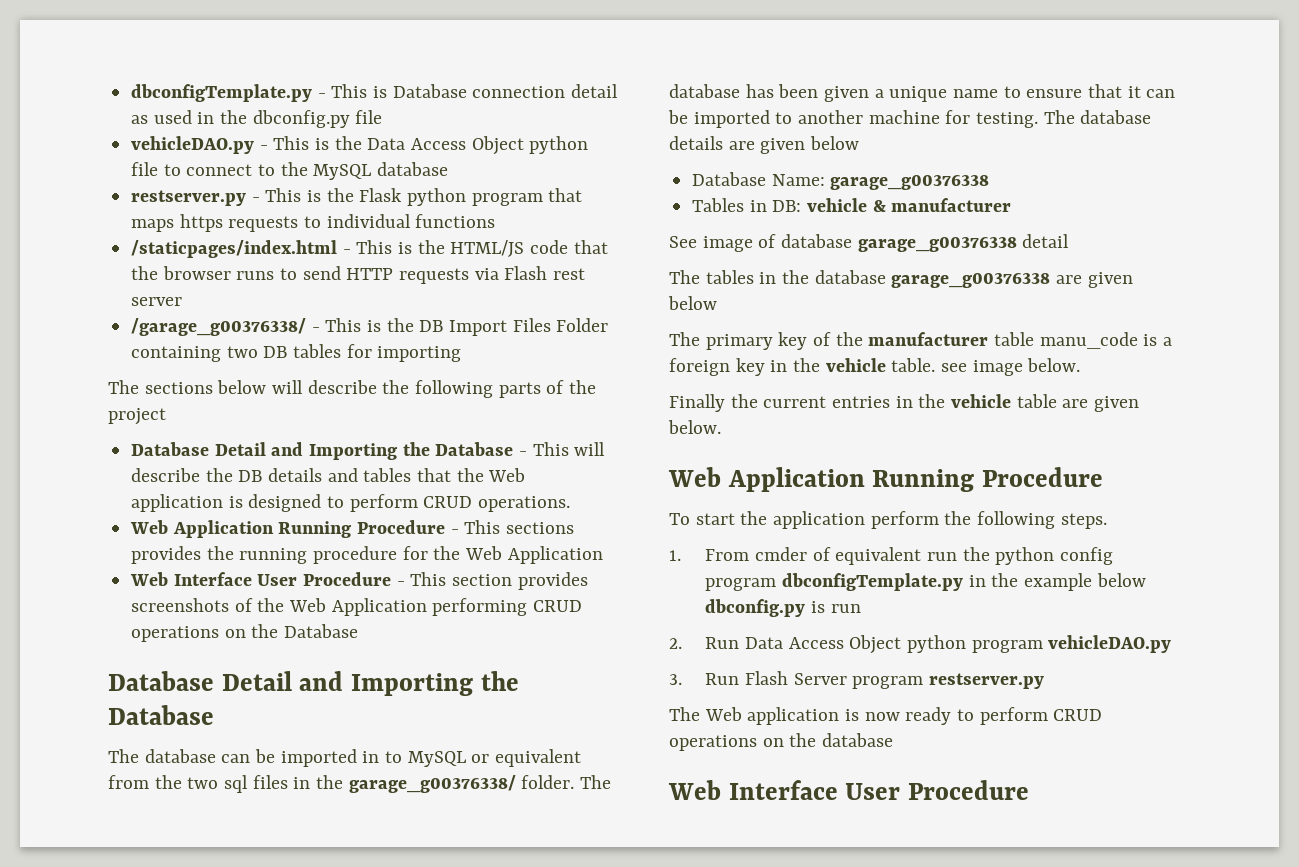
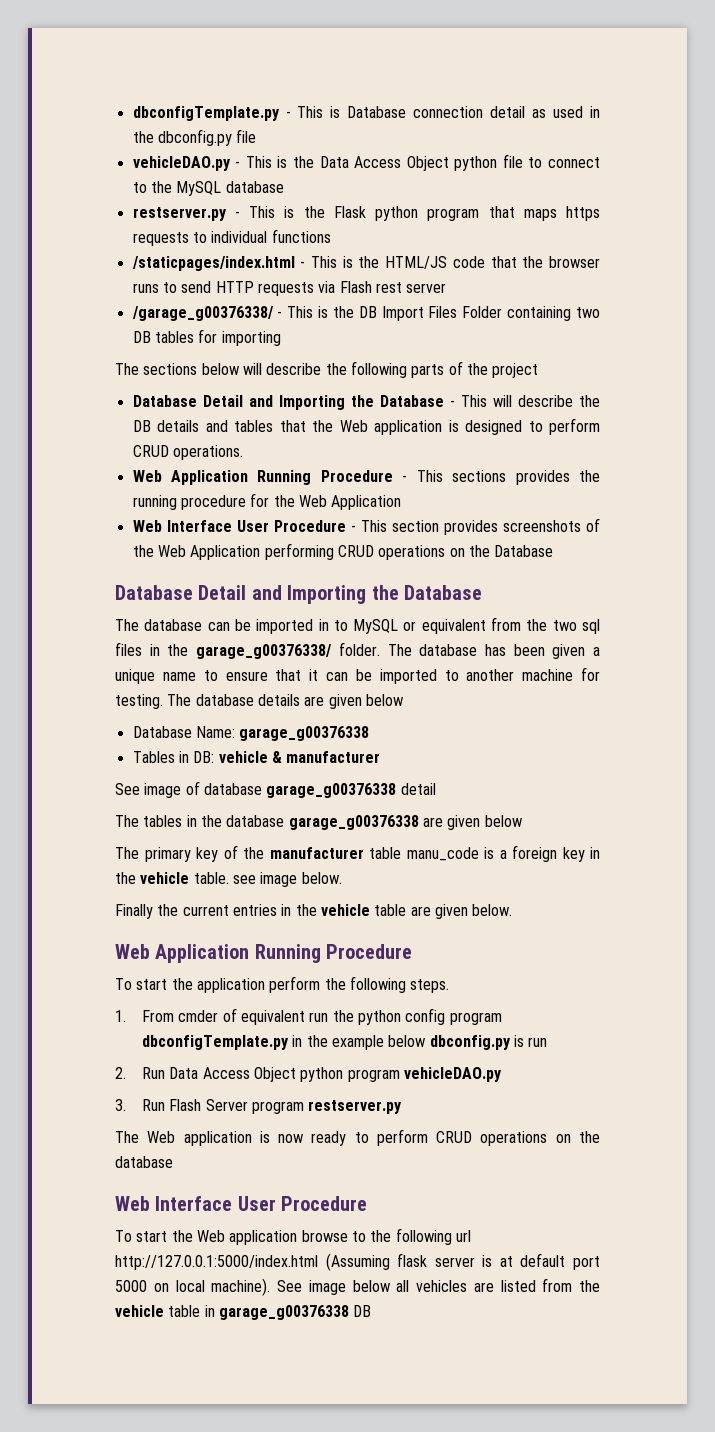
+ To start the Web application browse to the following url http://127.0.0.1:5000/index.html (Assuming flask server is at default port 5000 on local machine). See image below all vehicles are listed from the vehicle table in garage_g00376338 DB

